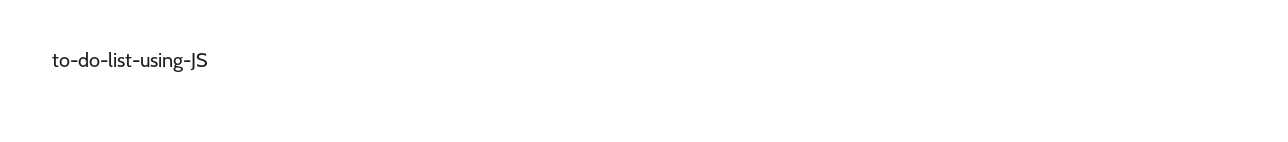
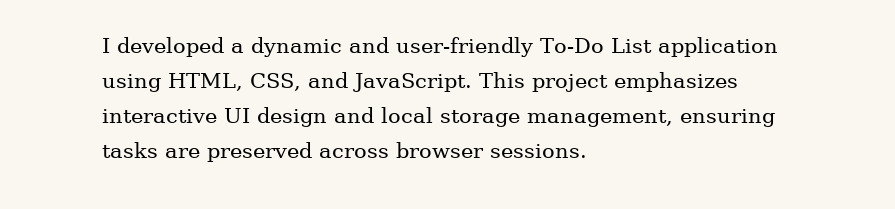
- to-do-list-using-JS
+ I developed a dynamic and user-friendly To-Do List application using HTML, CSS, and JavaScript. This project emphasizes interactive UI design and local storage management, ensuring tasks are preserved across browser sessions.

